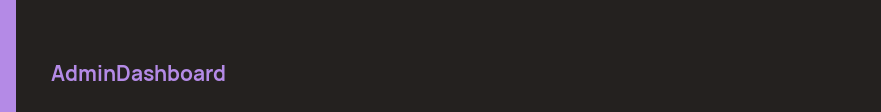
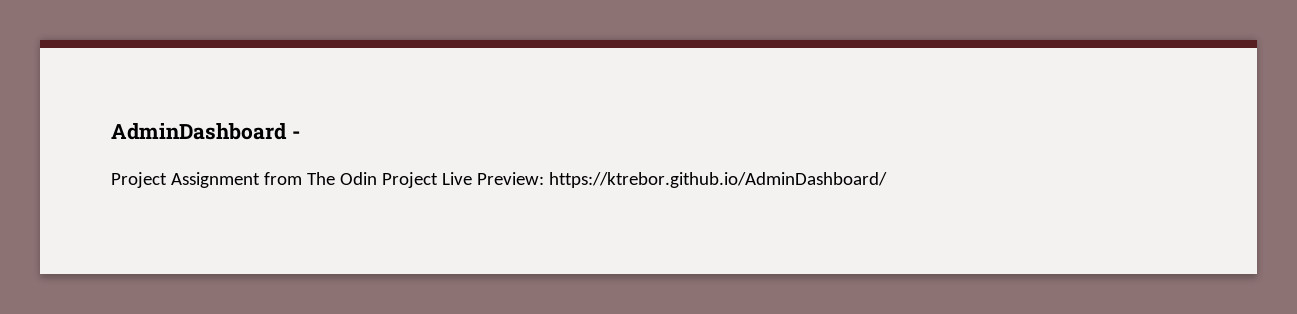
- AdminDashboard
+ AdminDashboard -
+ Project Assignment from The Odin Project Live Preview: https://ktrebor.github.io/AdminDashboard/

